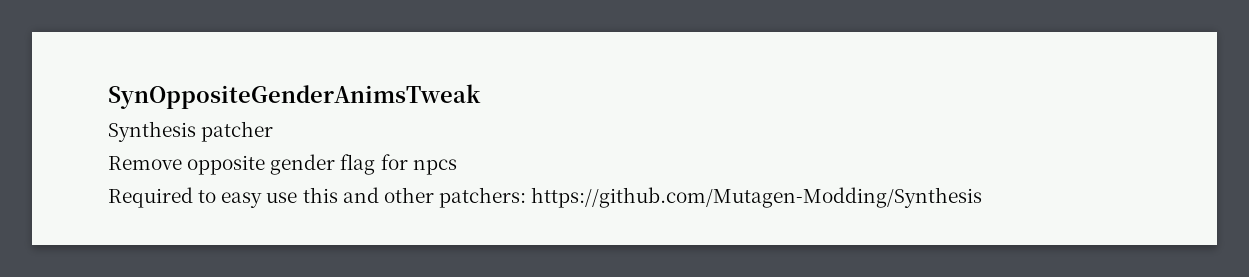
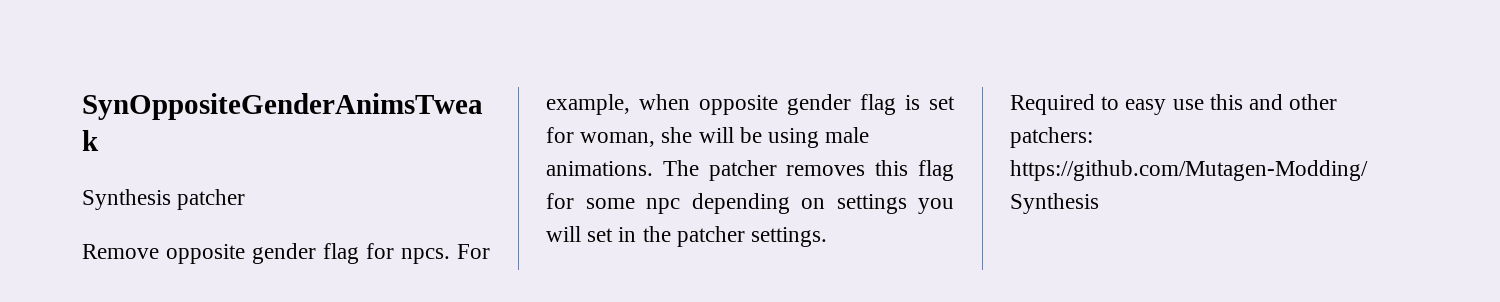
- Remove opposite gender flag for npcs
+ Remove opposite gender flag for npcs. For example, when opposite gender flag is set for woman, she will be using male animations. The patcher removes this flag for some npc depending on settings you will set in the patcher settings.

